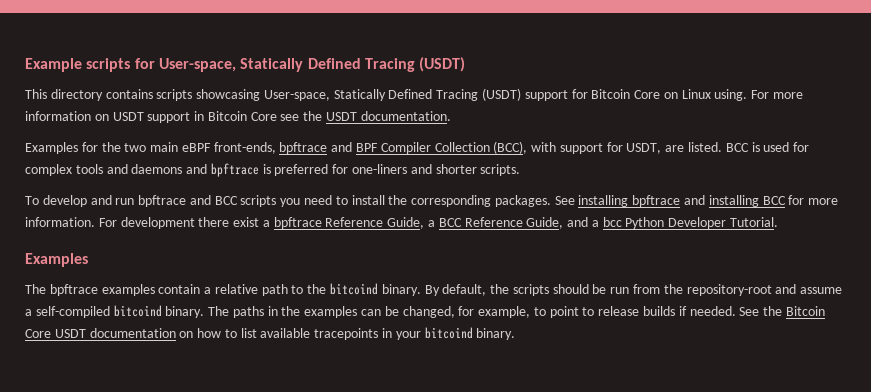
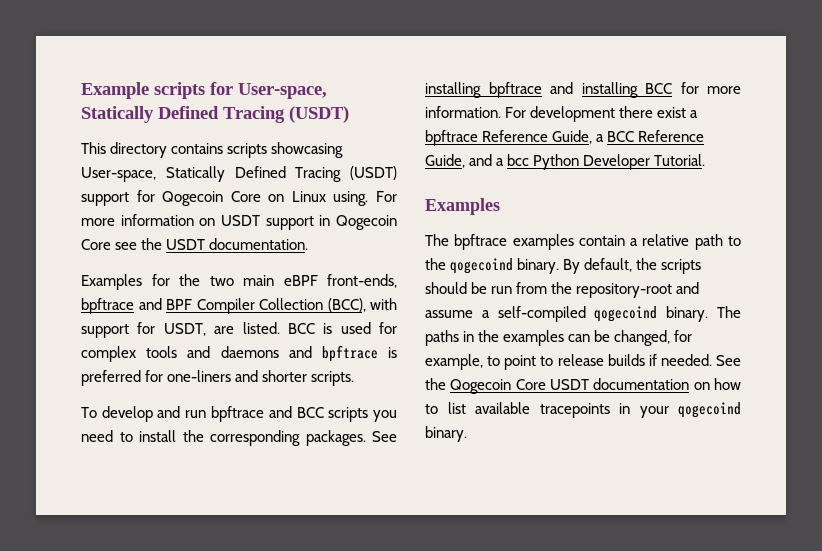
- This directory contains scripts showcasing User-space, Statically Defined Tracing (USDT) support for Bitcoin Core on Linux using.
+ This directory contains scripts showcasing User-space, Statically Defined Tracing (USDT) support for Qogecoin Core on Linux using.
- For more information on USDT support in Bitcoin Core see the USDT documentation.
+ For more information on USDT support in Qogecoin Core see the USDT documentation.
- The bpftrace examples contain a relative path to the bitcoind binary.
+ The bpftrace examples contain a relative path to the qogecoind binary.
- By default, the scripts should be run from the repository-root and assume a self-compiled bitcoind binary.
+ By default, the scripts should be run from the repository-root and assume a self-compiled qogecoind binary.
- See the Bitcoin Core USDT documentation on how to list available tracepoints in your bitcoind binary.
+ See the Qogecoin Core USDT documentation on how to list available tracepoints in your qogecoind binary.

